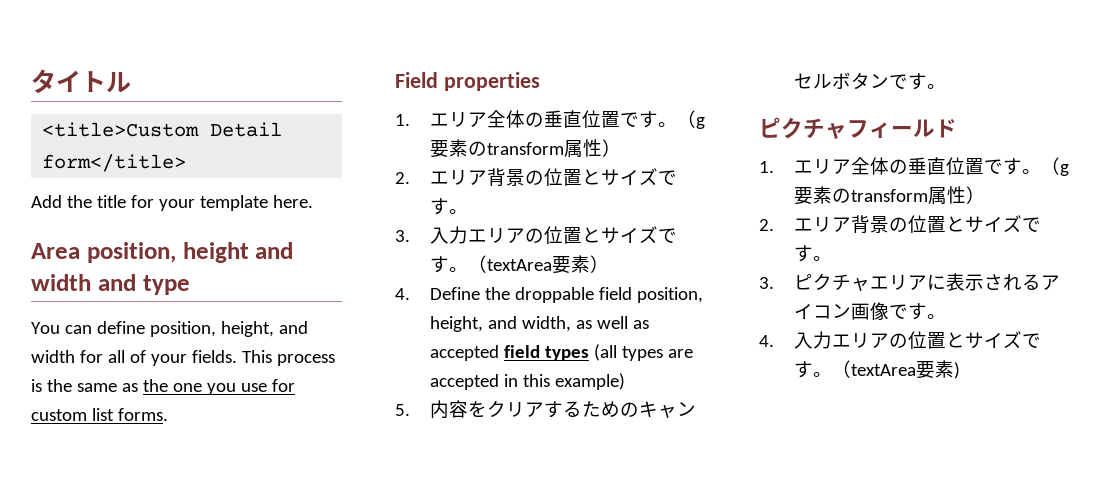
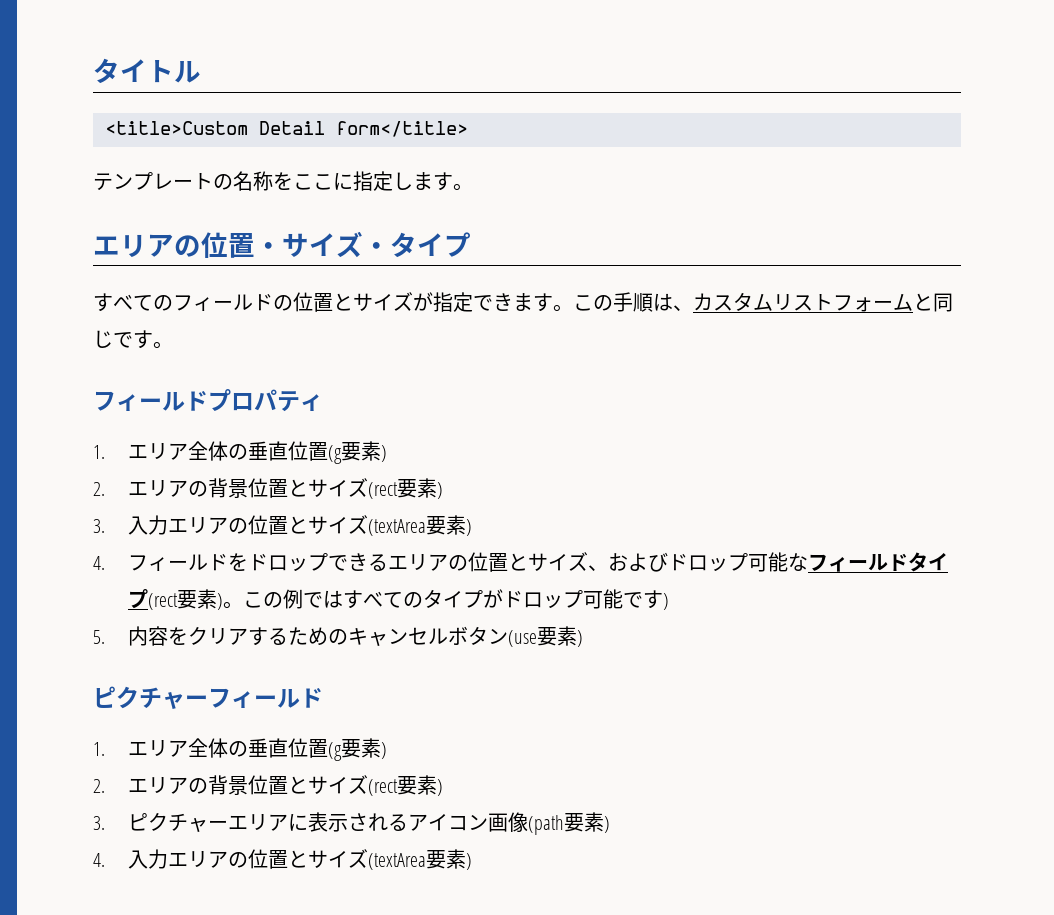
- Add the title for your template here.
- Area position, height and width and type
- You can define position, height, and width for all of your fields. This process is the same as the one you use for custom list forms.
- Field properties
- 1.エリア全体の垂直位置です。（g要素のtransform属性）
- 2.エリア背景の位置とサイズです。
+ テンプレートの名称をここに指定します。
+ エリアの位置・サイズ・タイプ
+ すべてのフィールドの位置とサイズが指定できます。この手順は、カスタムリストフォームと同じです。
+ フィールドプロパティ
+ 1.エリア全体の垂直位置(g要素)
+ 2.エリアの背景位置とサイズ(rect要素)
- 3.入力エリアの位置とサイズです。（textArea要素）
- 4. Define the droppable field position, height, and width, as well as accepted field types (all types are accepted in this example)
+ 3.入力エリアの位置とサイズ(textArea要素)
+ 4.フィールドをドロップできるエリアの位置とサイズ、およびドロップ可能なフィールドタイプ(rect要素)。この例ではすべてのタイプがドロップ可能です)
- 5.内容をクリアするためのキャンセルボタンです。
- ピクチャフィールド
- 1.エリア全体の垂直位置です。（g要素のtransform属性）
- 2.エリア背景の位置とサイズです。
+ 5.内容をクリアするためのキャンセルボタン(use要素)
+ ピクチャーフィールド
+ 1.エリア全体の垂直位置(g要素)
+ 2.エリアの背景位置とサイズ(rect要素)
- 3.ピクチャエリアに表示されるアイコン画像です。
+ 3.ピクチャーエリアに表示されるアイコン画像(path要素)
- 4.入力エリアの位置とサイズです。（textArea要素)
+ 4.入力エリアの位置とサイズ(textArea要素)

